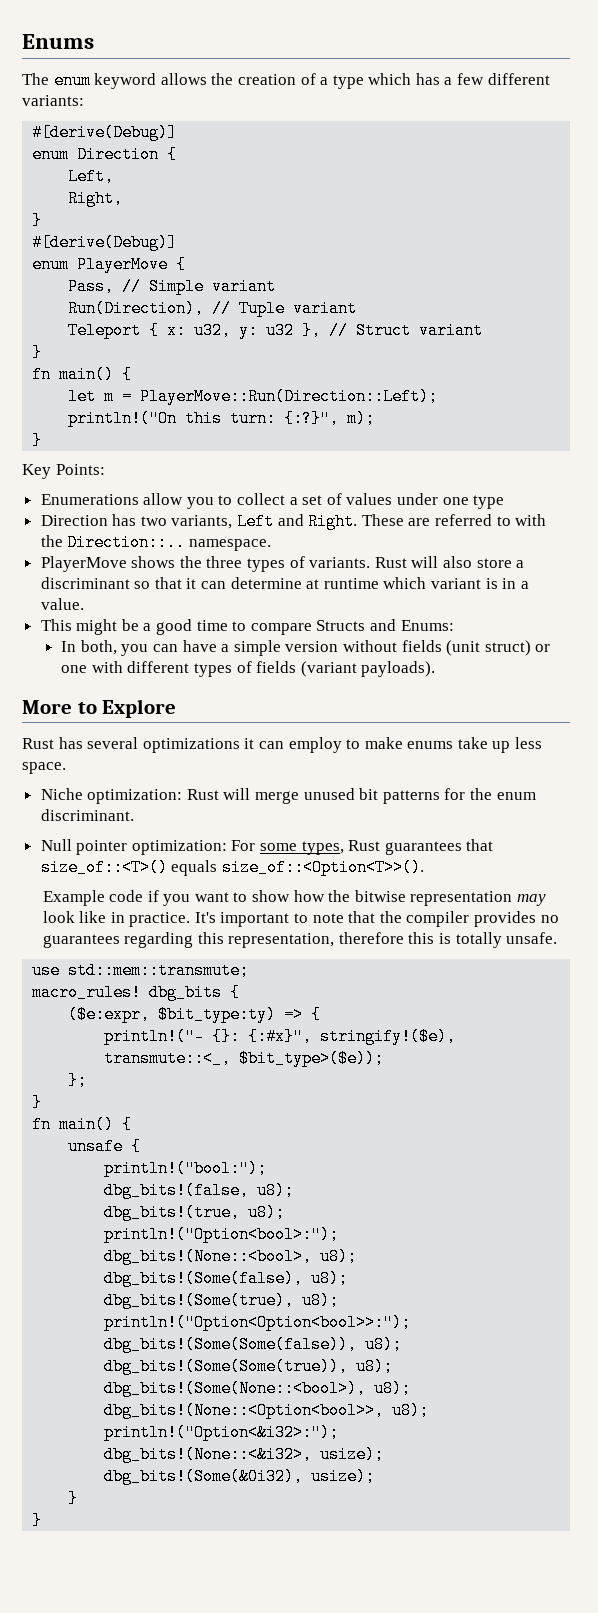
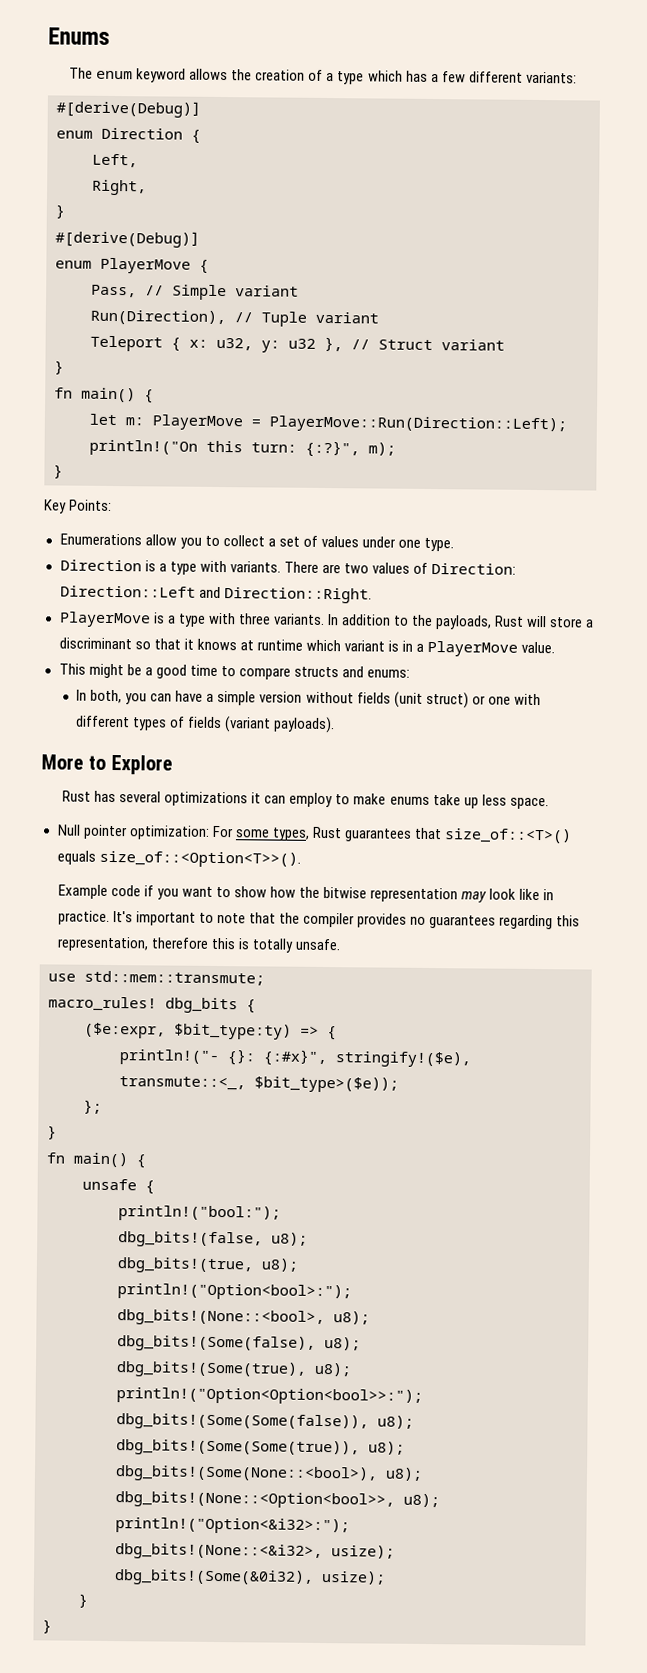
- let m = PlayerMove::Run(Direction::Left);
+ let m: PlayerMove = PlayerMove::Run(Direction::Left);
- Enumerations allow you to collect a set of values under one type
- Direction has two variants, Left and Right. These are referred to with the Direction::.. namespace.
- PlayerMove shows the three types of variants. Rust will also store a discriminant so that it can determine at runtime which variant is in a value.
+ Enumerations allow you to collect a set of values under one type.
+ Direction is a type with variants. There are two values of Direction: Direction::Left and Direction::Right.
+ PlayerMove is a type with three variants. In addition to the payloads, Rust will store a discriminant so that it knows at runtime which variant is in a PlayerMove value.
- This might be a good time to compare Structs and Enums:
+ This might be a good time to compare structs and enums:
- Niche optimization: Rust will merge unused bit patterns for the enum discriminant.

